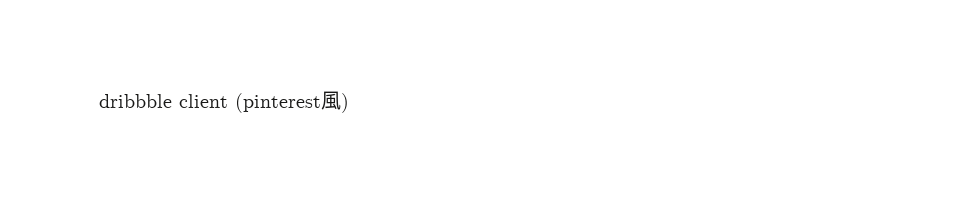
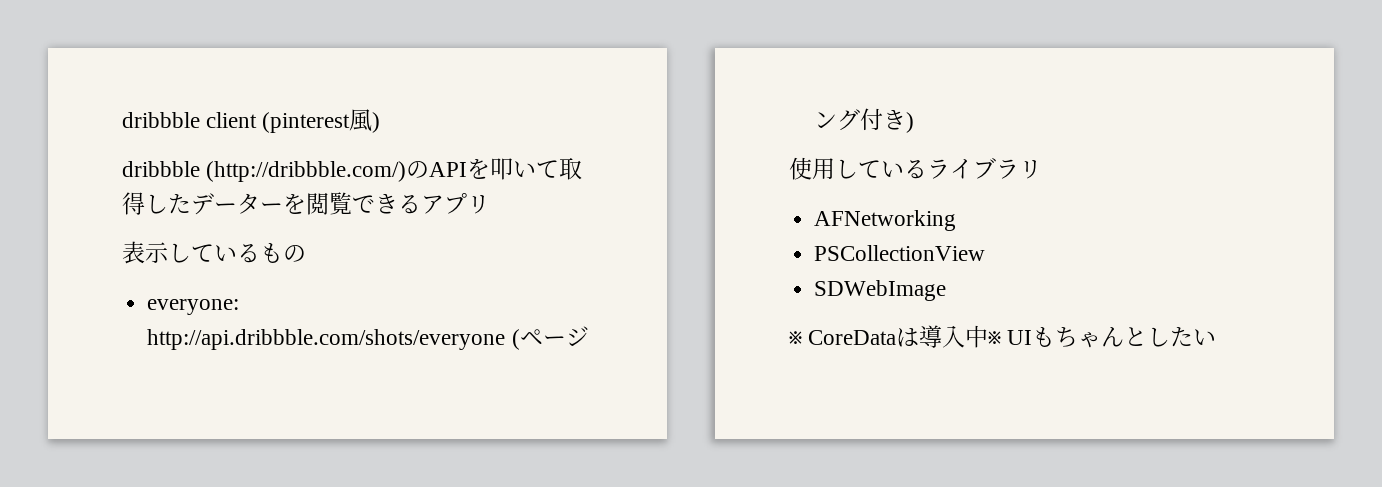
+ dribbble (http://dribbble.com/)のAPIを叩いて取得したデーターを閲覧できるアプリ
+ 表示しているもの
+ everyone: http://api.dribbble.com/shots/everyone (ページング付き)
+ 使用しているライブラリ
+ AFNetworking
+ PSCollectionView
+ SDWebImage
+ ※ CoreDataは導入中※ UIもちゃんとしたい

